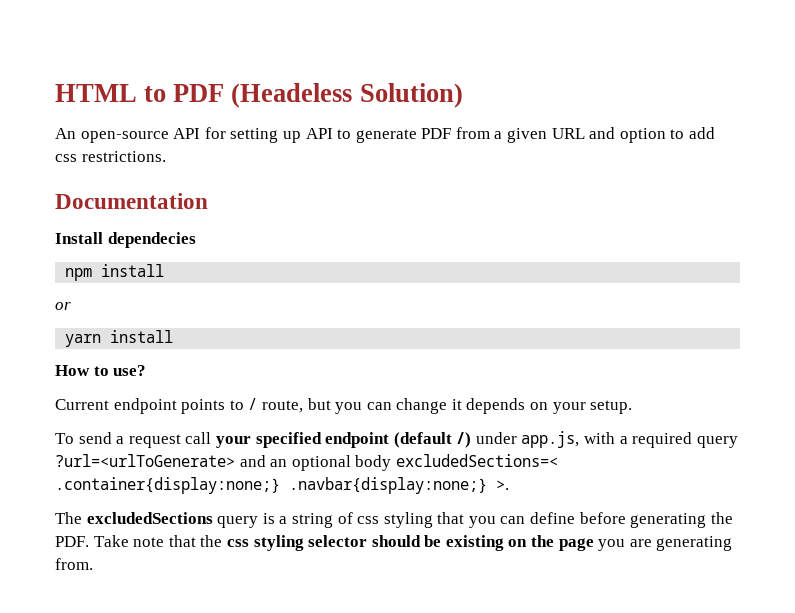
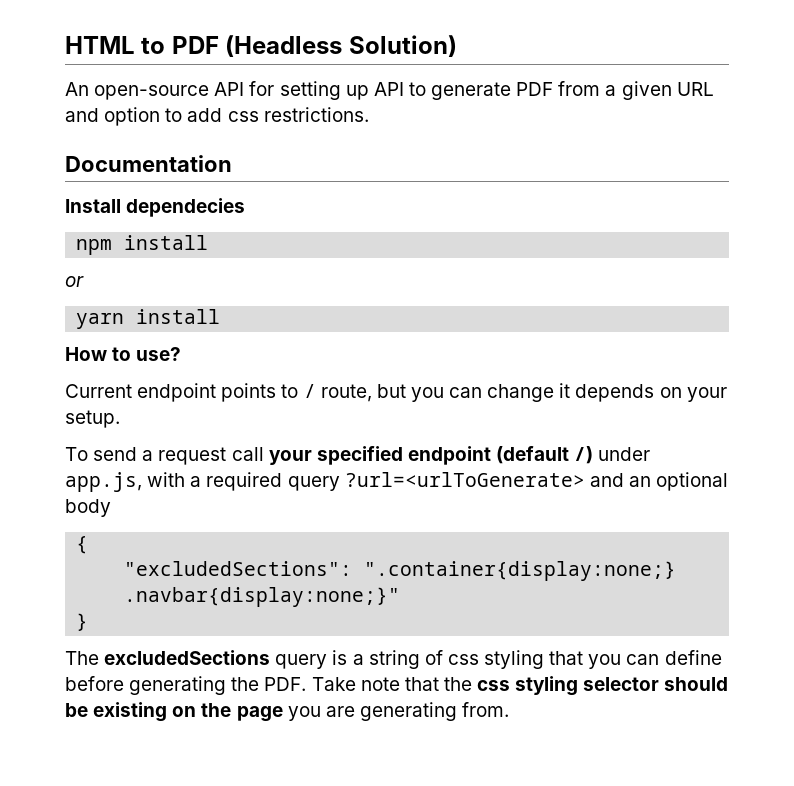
- HTML to PDF (Headeless Solution)
+ HTML to PDF (Headless Solution)
- To send a request call your specified endpoint (default /) under app.js, with a required query ?url=<urlToGenerate> and an optional body excludedSections=< .container{display:none;} .navbar{display:none;} >.
+ To send a request call your specified endpoint (default /) under app.js, with a required query ?url=<urlToGenerate> and an optional body
+ {
+ "excludedSections": ".container{display:none;} .navbar{display:none;}"
+ }

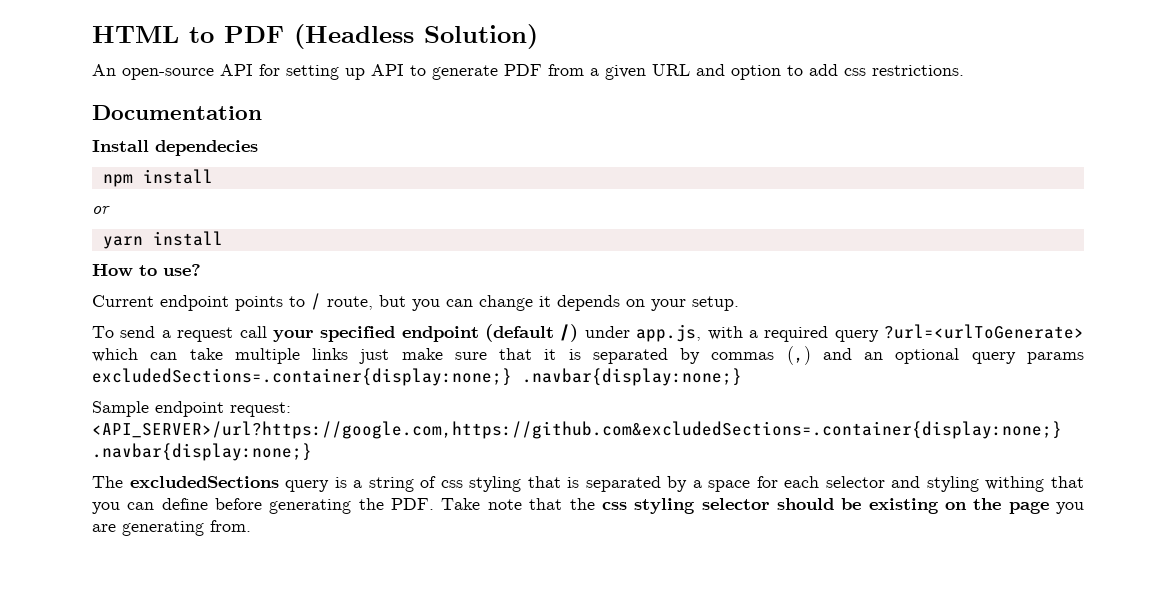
- To send a request call your specified endpoint (default /) under app.js, with a required query ?url=<urlToGenerate> and an optional body
- {
- "excludedSections": ".container{display:none;} .navbar{display:none;}"
- }
+ To send a request call your specified endpoint (default /) under app.js, with a required query ?url=<urlToGenerate> which can take multiple links just make sure that it is separated by commas (,) and an optional query params excludedSections=.container{display:none;} .navbar{display:none;}
+ Sample endpoint request: <API_SERVER>/url?https://google.com,https://github.com&excludedSections=.container{display:none;} .navbar{display:none;}
- The excludedSections query is a string of css styling that you can define before generating the PDF. Take note that the css styling selector should be existing on the page you are generating from.
+ The excludedSections query is a string of css styling that is separated by a space for each selector and styling withing that you can define before generating the PDF. Take note that the css styling selector should be existing on the page you are generating from.

